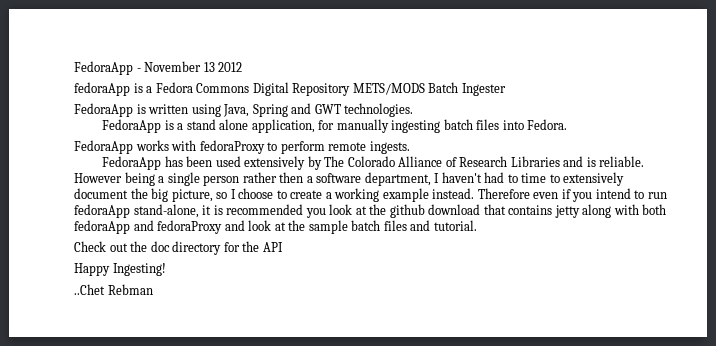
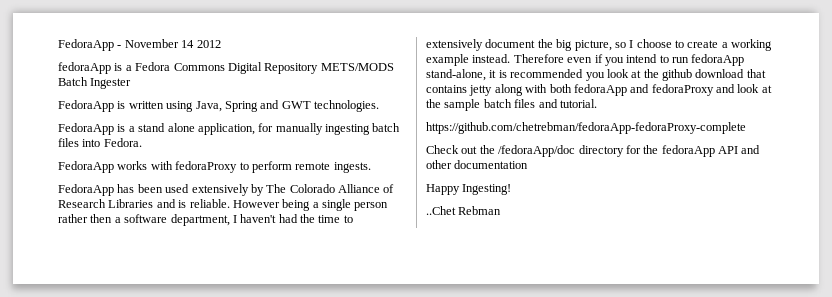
- FedoraApp - November 13 2012
+ FedoraApp - November 14 2012
- However being a single person rather then a software department, I haven't had to time to extensively document the big picture, so I choose to create a working example instead.
+ However being a single person rather then a software department, I haven't had the time to extensively document the big picture, so I choose to create a working example instead.
+ https://github.com/chetrebman/fedoraApp-fedoraProxy-complete
- Check out the doc directory for the API
+ Check out the /fedoraApp/doc directory for the fedoraApp API and other documentation

